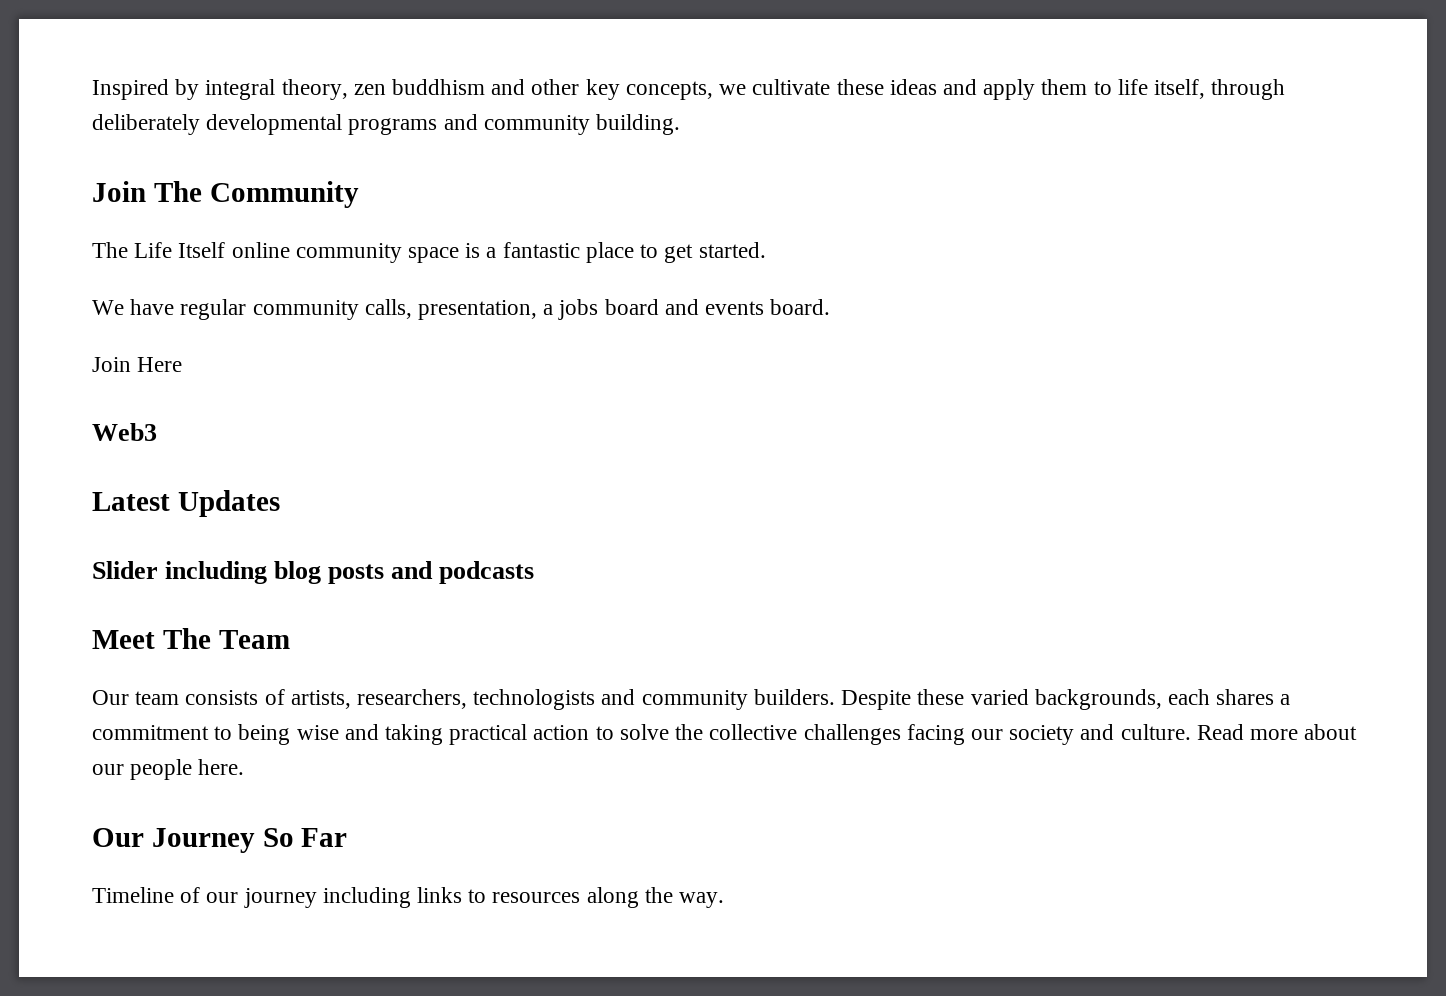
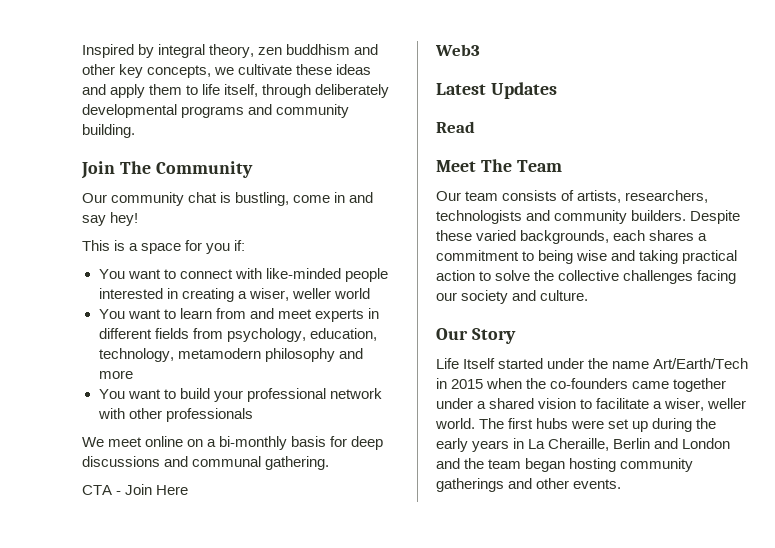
- The Life Itself online community space is a fantastic place to get started.
- We have regular community calls, presentation, a jobs board and events board.
- Join Here
+ Our community chat is bustling, come in and say hey!
+ This is a space for you if:
+ You want to connect with like-minded people interested in creating a wiser, weller world
+ You want to learn from and meet experts in different fields from psychology, education, technology, metamodern philosophy and more
+ You want to build your professional network with other professionals
+ We meet online on a bi-monthly basis for deep discussions and communal gathering.
+ CTA - Join Here
- Slider including blog posts and podcasts
+ Read
- Despite these varied backgrounds, each shares a commitment to being wise and taking practical action to solve the collective challenges facing our society and culture. Read more about our people here.
- Our Journey So Far
- Timeline of our journey including links to resources along the way.
+ Despite these varied backgrounds, each shares a commitment to being wise and taking practical action to solve the collective challenges facing our society and culture.
+ Our Story
+ Life Itself started under the name Art/Earth/Tech in 2015 when the co-founders came together under a shared vision to facilitate a wiser, weller world. The first hubs were set up during the early years in La Cheraille, Berlin and London and the team began hosting community gatherings and other events.

